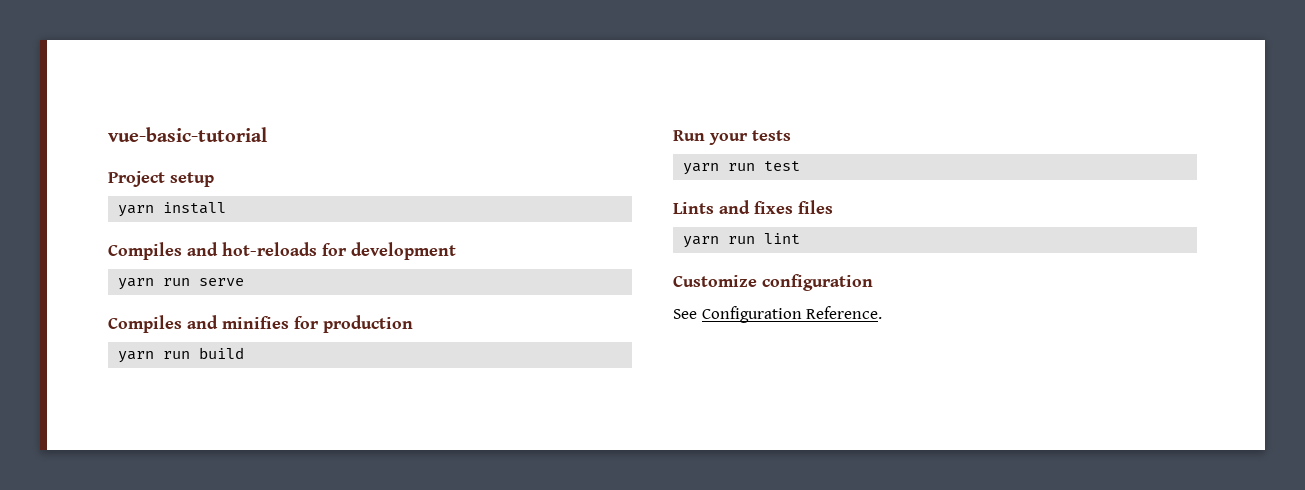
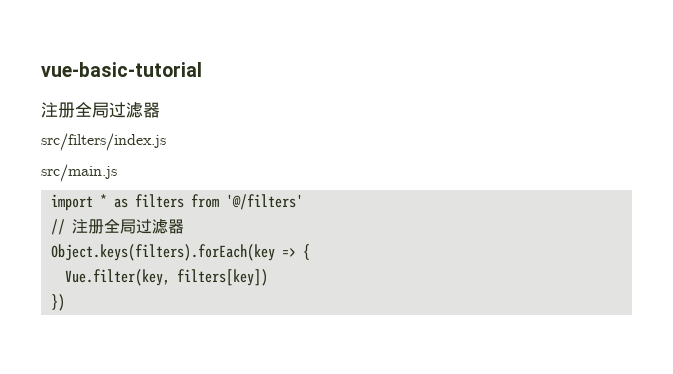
  vue-basic-tutorial
- Project setup
- yarn install
- Compiles and hot-reloads for development
- yarn run serve
- Compiles and minifies for production
- yarn run build
- Run your tests
- yarn run test
- Lints and fixes files
- yarn run lint
- Customize configuration
- See Configuration Reference.
+ 注册全局过滤器
+ src/filters/index.js
+ src/main.js
+ import * as filters from '@/filters'
+ // 注册全局过滤器
+ Object.keys(filters).forEach(key => {
+ Vue.filter(key, filters[key])
+ })

